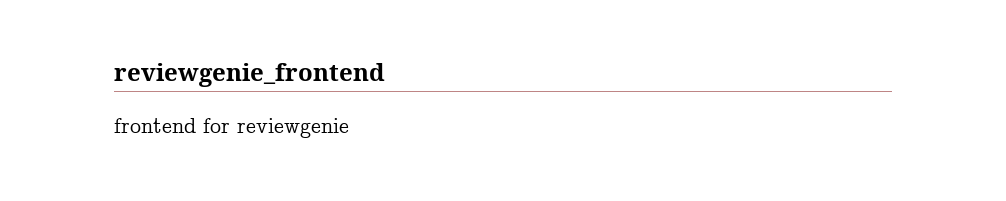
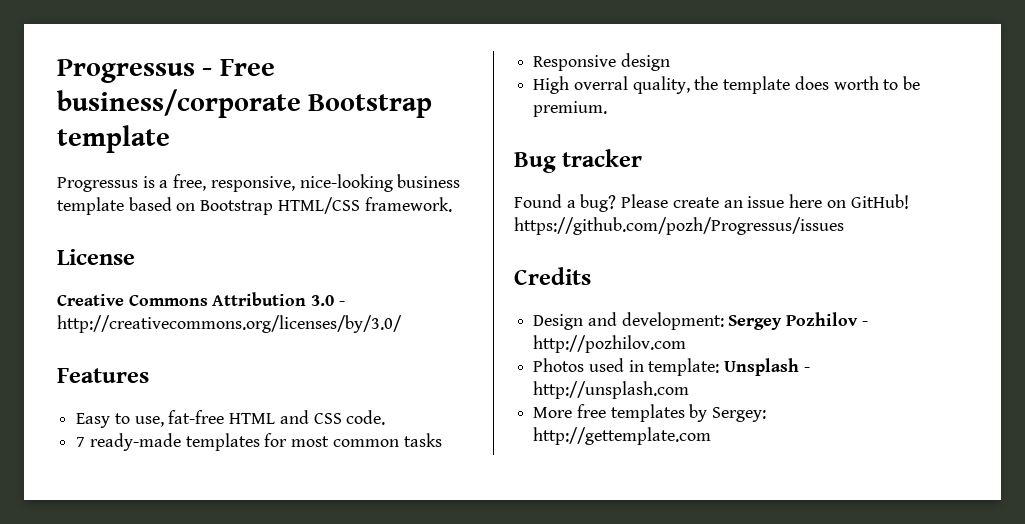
- reviewgenie_frontend
- frontend for reviewgenie
+ Progressus - Free business/corporate Bootstrap template
+ Progressus is a free, responsive, nice-looking business template based on Bootstrap HTML/CSS framework.
+ License
+ Creative Commons Attribution 3.0 - http://creativecommons.org/licenses/by/3.0/
+ Features
+ Easy to use, fat-free HTML and CSS code.
+ 7 ready-made templates for most common tasks
+ Responsive design
+ High overral quality, the template does worth to be premium.
+ Bug tracker
+ Found a bug? Please create an issue here on GitHub! https://github.com/pozh/Progressus/issues
+ Credits
+ Design and development: Sergey Pozhilov - http://pozhilov.com
+ Photos used in template: Unsplash - http://unsplash.com
+ More free templates by Sergey: http://gettemplate.com

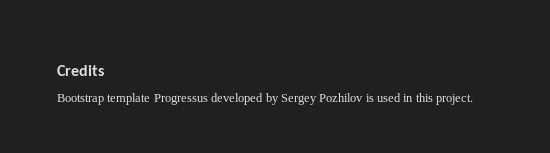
- Progressus - Free business/corporate Bootstrap template
- Progressus is a free, responsive, nice-looking business template based on Bootstrap HTML/CSS framework.
- License
- Creative Commons Attribution 3.0 - http://creativecommons.org/licenses/by/3.0/
- Features
- Easy to use, fat-free HTML and CSS code.
- 7 ready-made templates for most common tasks
- Responsive design
- High overral quality, the template does worth to be premium.
- Bug tracker
- Found a bug? Please create an issue here on GitHub! https://github.com/pozh/Progressus/issues
  Credits
- Design and development: Sergey Pozhilov - http://pozhilov.com
- Photos used in template: Unsplash - http://unsplash.com
- More free templates by Sergey: http://gettemplate.com
+ Bootstrap template Progressus developed by Sergey Pozhilov is used in this project.

